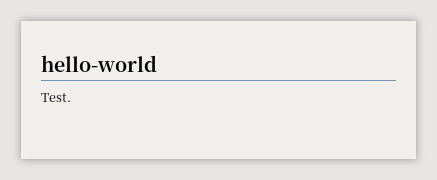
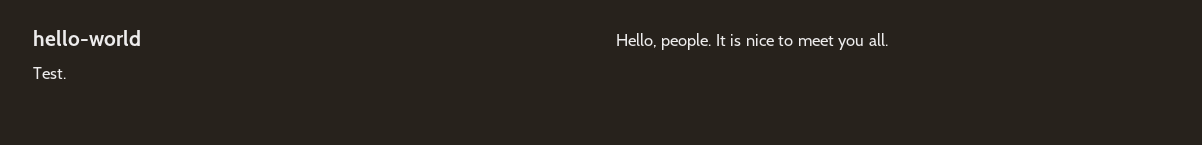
+ Hello, people. It is nice to meet you all.

